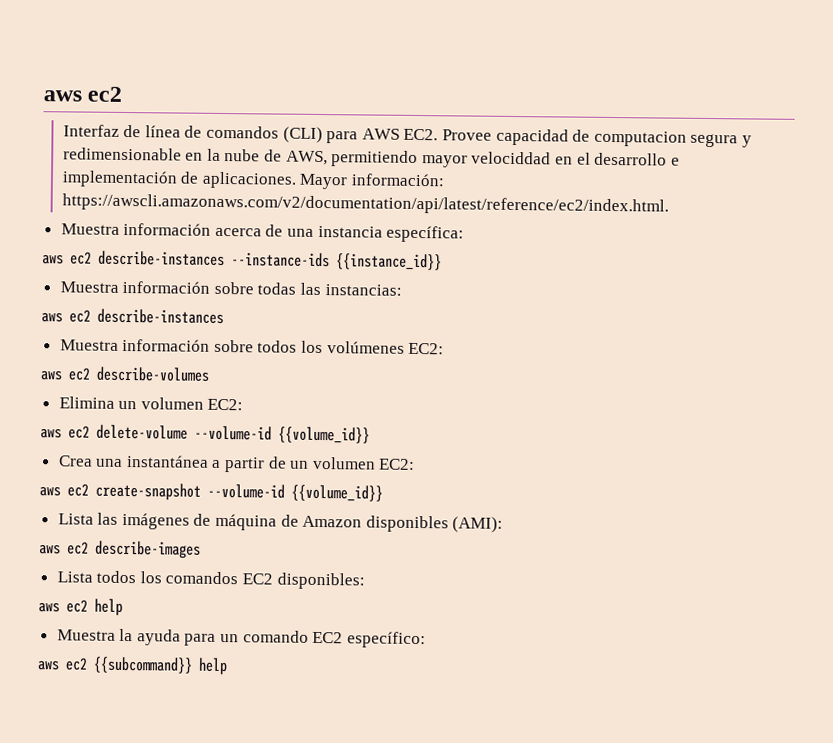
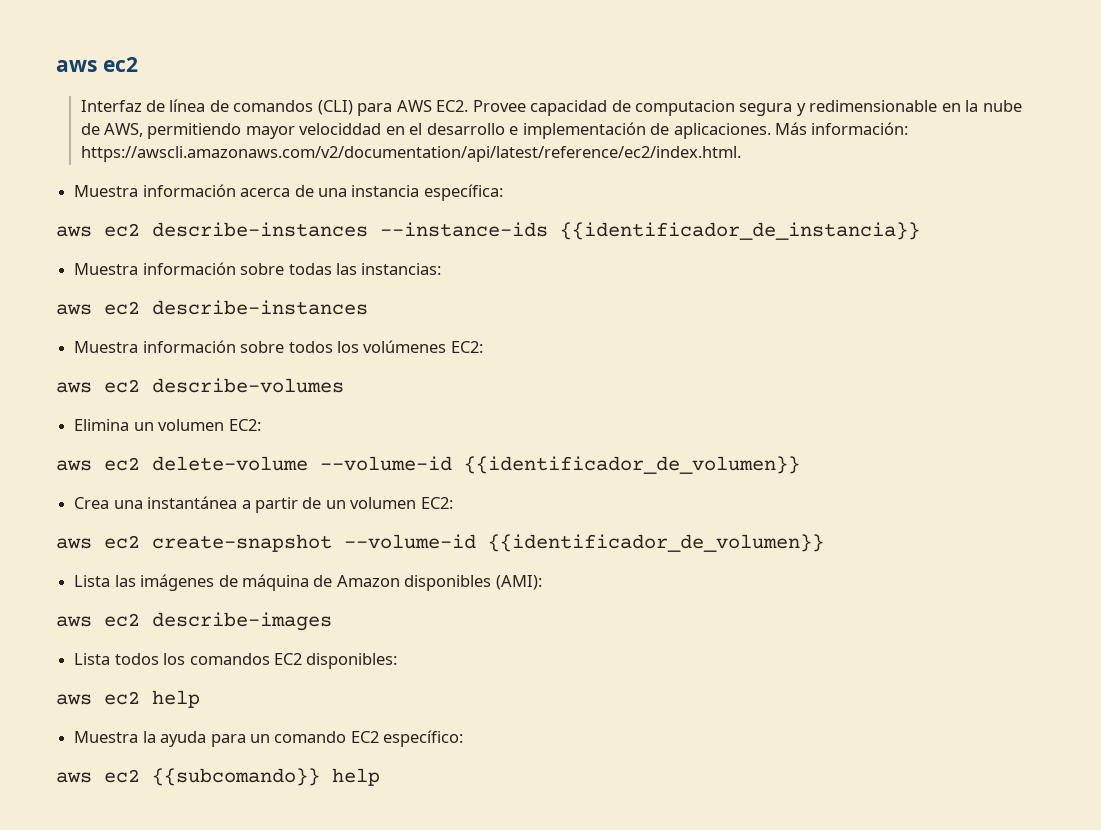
- Mayor información: https://awscli.amazonaws.com/v2/documentation/api/latest/reference/ec2/index.html.
+ Más información: https://awscli.amazonaws.com/v2/documentation/api/latest/reference/ec2/index.html.
- aws ec2 describe-instances --instance-ids {{instance_id}}
+ aws ec2 describe-instances --instance-ids {{identificador_de_instancia}}
- aws ec2 delete-volume --volume-id {{volume_id}}
+ aws ec2 delete-volume --volume-id {{identificador_de_volumen}}
- aws ec2 create-snapshot --volume-id {{volume_id}}
+ aws ec2 create-snapshot --volume-id {{identificador_de_volumen}}
- aws ec2 {{subcommand}} help
+ aws ec2 {{subcomando}} help

